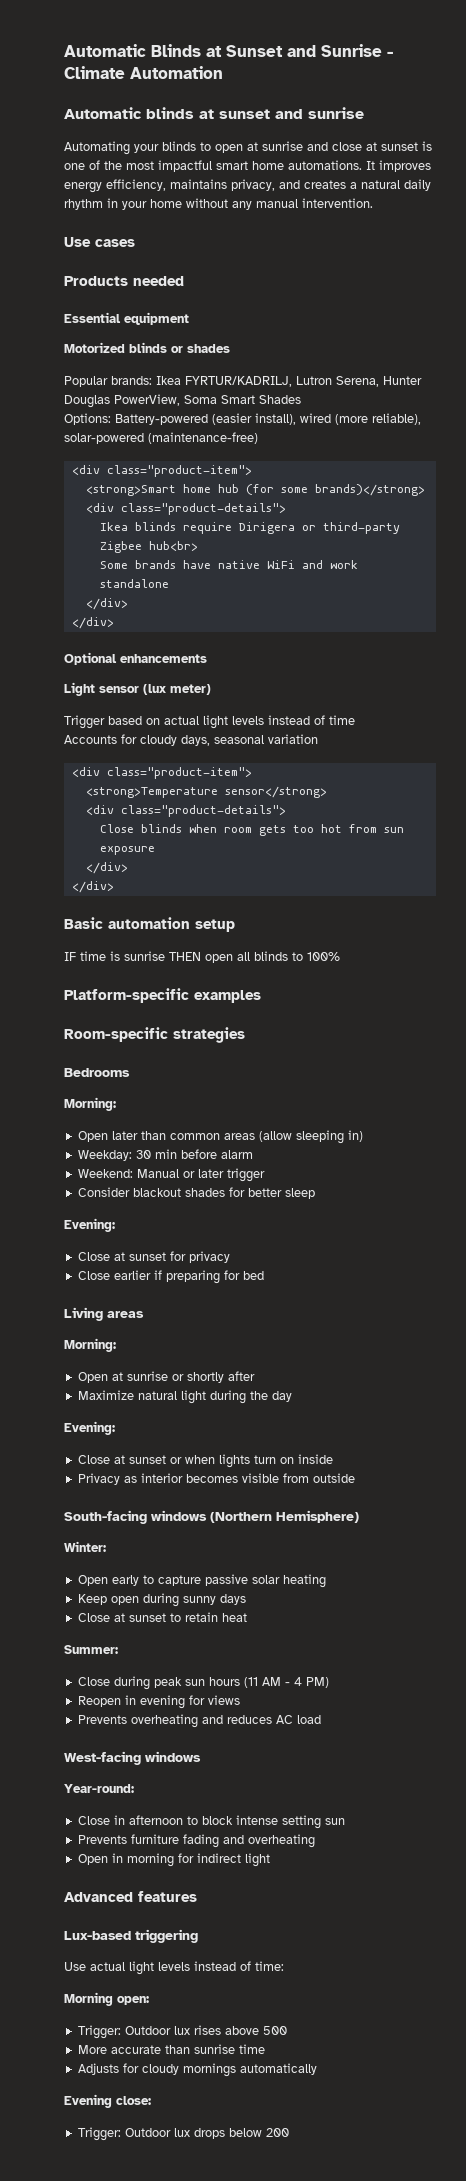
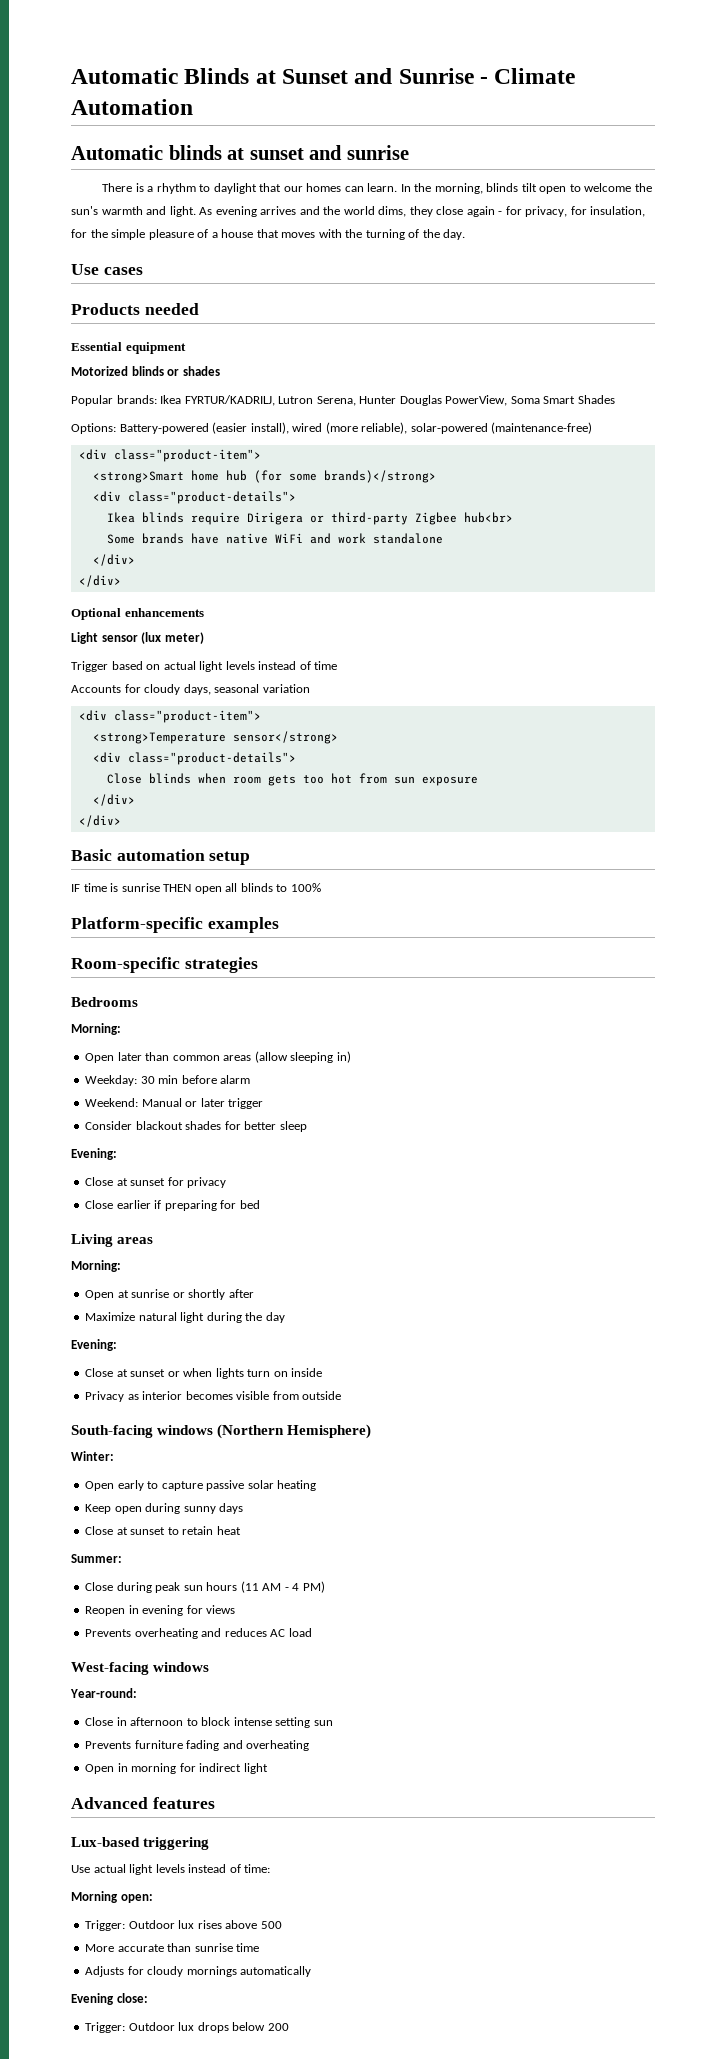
- Automating your blinds to open at sunrise and close at sunset is one of the most impactful smart home automations. It improves energy efficiency, maintains privacy, and creates a natural daily rhythm in your home without any manual intervention.
+ There is a rhythm to daylight that our homes can learn. In the morning, blinds tilt open to welcome the sun's warmth and light. As evening arrives and the world dims, they close again - for privacy, for insulation, for the simple pleasure of a house that moves with the turning of the day.

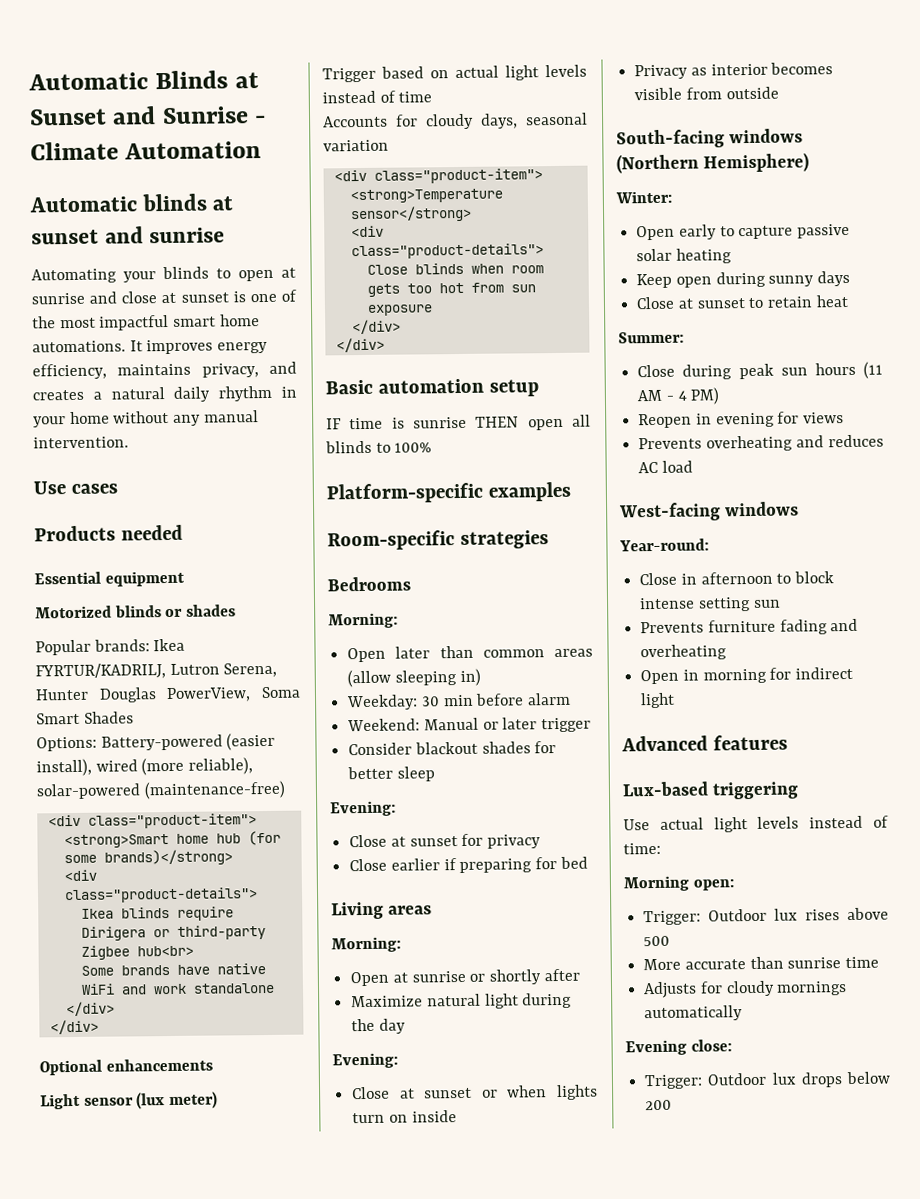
- There is a rhythm to daylight that our homes can learn. In the morning, blinds tilt open to welcome the sun's warmth and light. As evening arrives and the world dims, they close again - for privacy, for insulation, for the simple pleasure of a house that moves with the turning of the day.
+ Automating your blinds to open at sunrise and close at sunset is one of the most impactful smart home automations. It improves energy efficiency, maintains privacy, and creates a natural daily rhythm in your home without any manual intervention.

